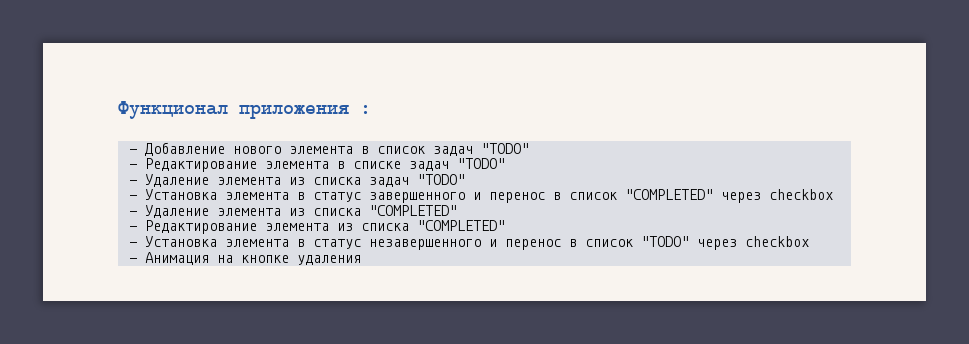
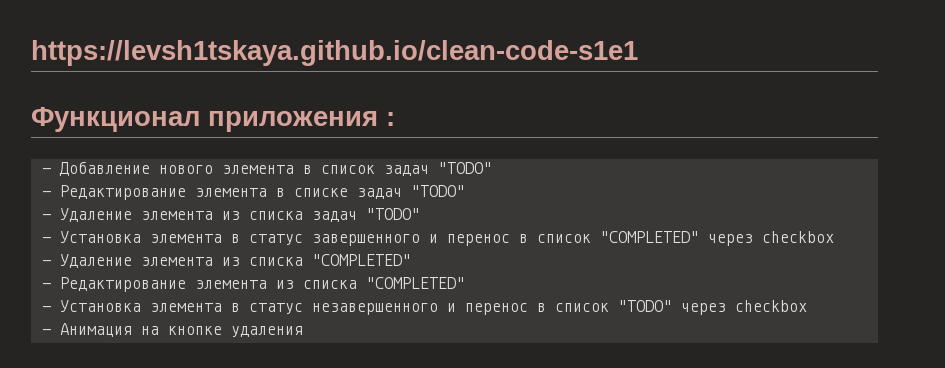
+ https://levsh1tskaya.github.io/clean-code-s1e1

